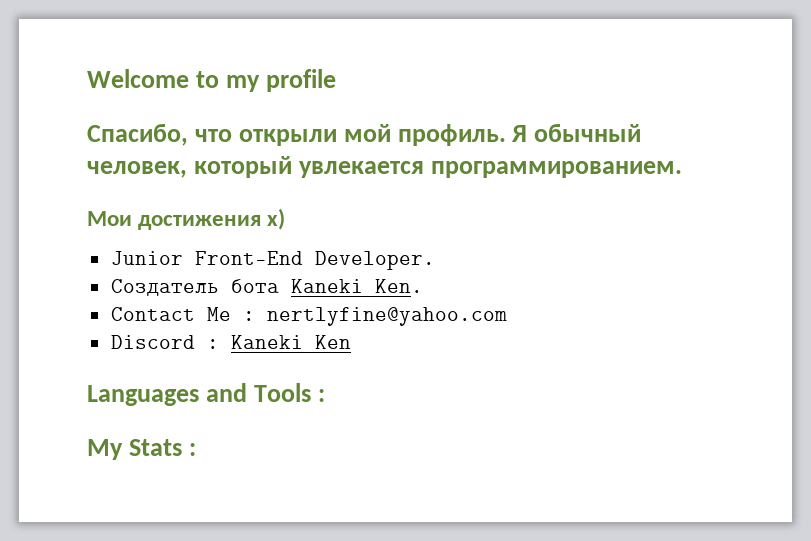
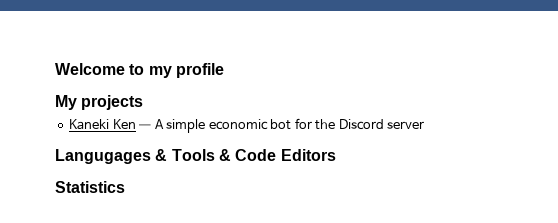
- Спасибо, что открыли мой профиль. Я обычный человек, который увлекается программированием.
- Мои достижения x)
- Junior Front-End Developer.
- Создатель бота Kaneki Ken.
- Contact Me : nertlyfine@yahoo.com
- Discord : Kaneki Ken
- Languages and Tools :
- My Stats :
+ My projects
+ Kaneki Ken — A simple economic bot for the Discord server
+ Langugages & Tools & Code Editors
+ Statistics

